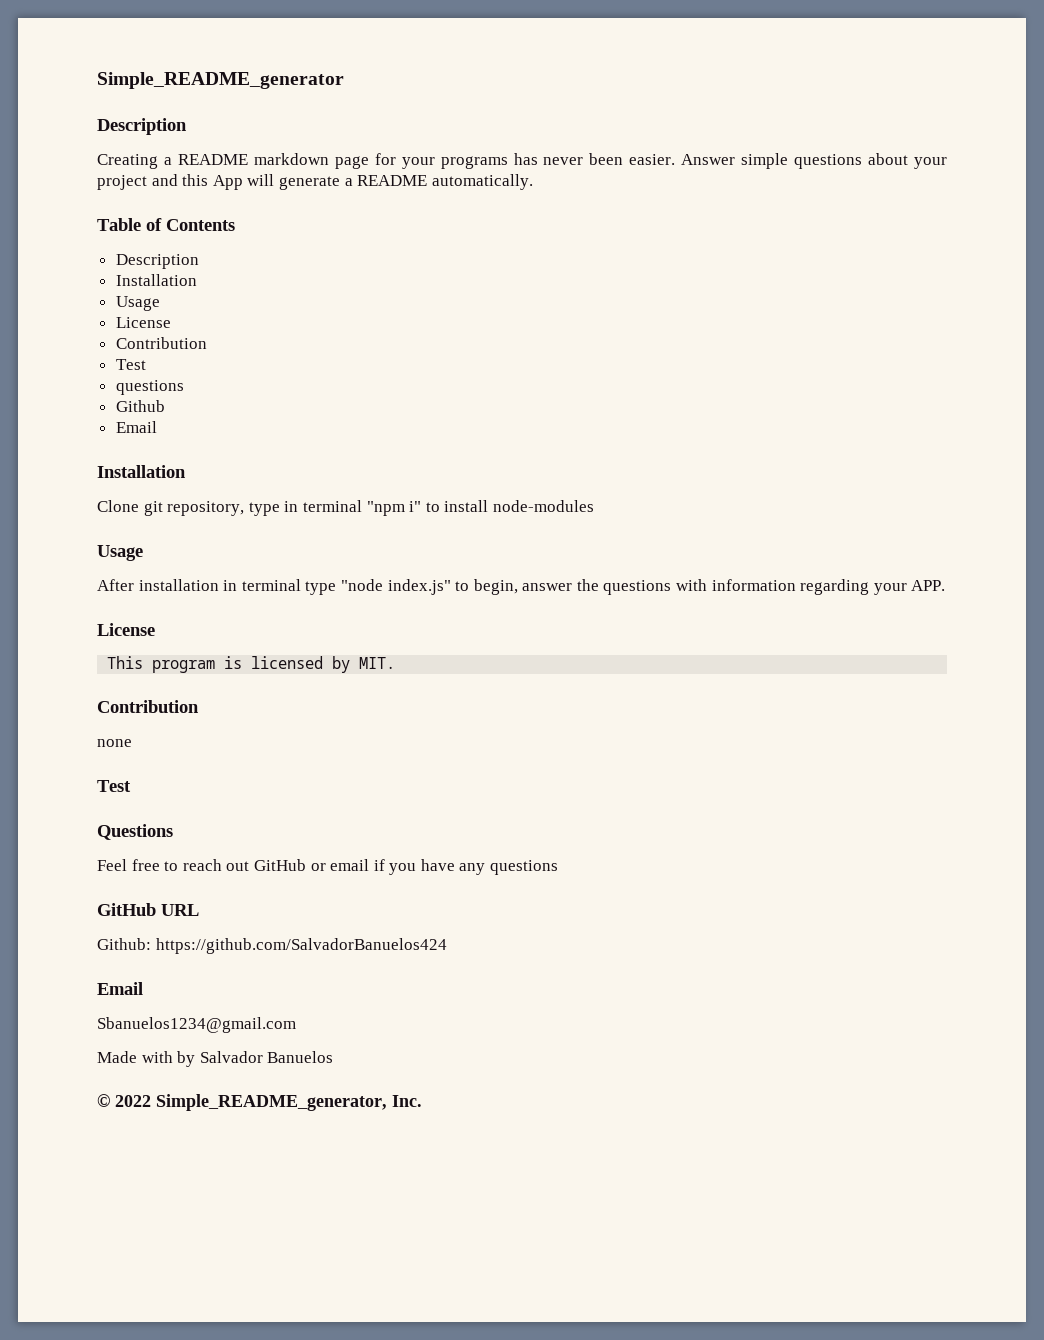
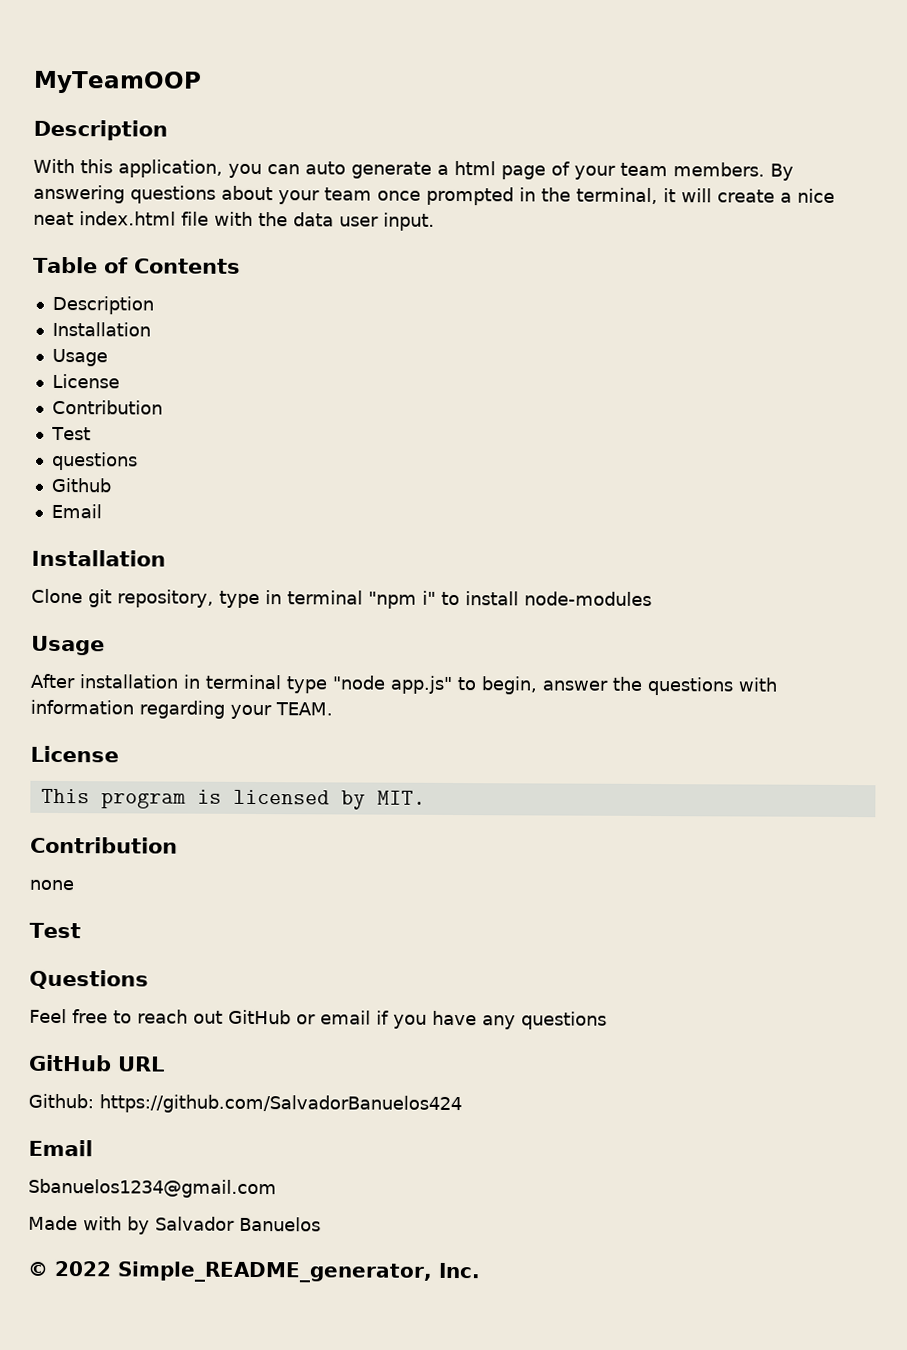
- Simple_README_generator
+ MyTeamOOP
  Description
- Creating a README markdown page for your programs has never been easier. Answer simple questions about your project and this App will generate a README automatically.
+ With this application, you can auto generate a html page of your team members. By answering questions about your team once prompted in the terminal, it will create a nice neat index.html file with the data user input.
- After installation in terminal type "node index.js" to begin, answer the questions with information regarding your APP.
+ After installation in terminal type "node app.js" to begin, answer the questions with information regarding your TEAM.

